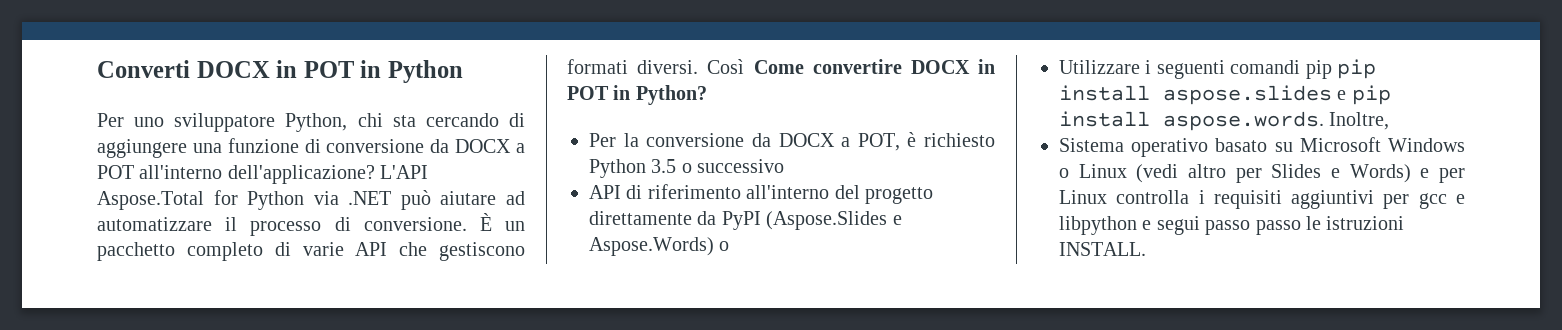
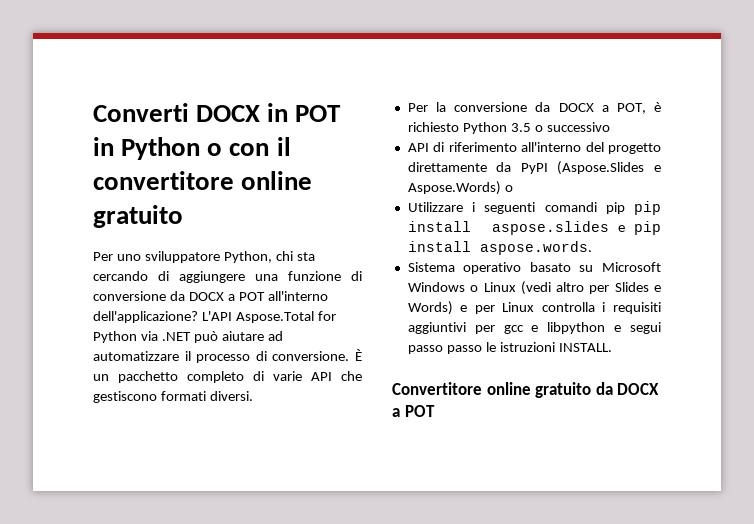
- Converti DOCX in POT in Python
+ Converti DOCX in POT in Python o con il convertitore online gratuito
- Così Come convertire DOCX in POT in Python?
- Utilizzare i seguenti comandi pip pip install aspose.slides e pip install aspose.words. Inoltre,
+ Utilizzare i seguenti comandi pip pip install aspose.slides e pip install aspose.words.
+ Convertitore online gratuito da DOCX a POT

